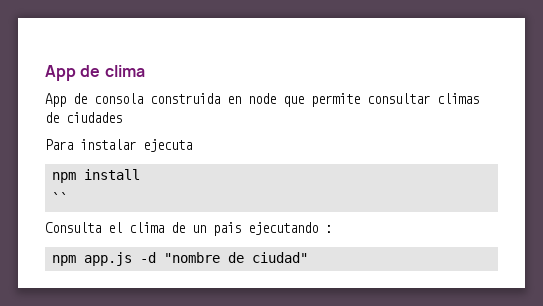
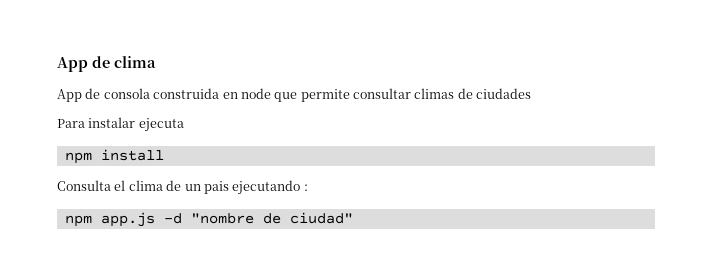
- ``

